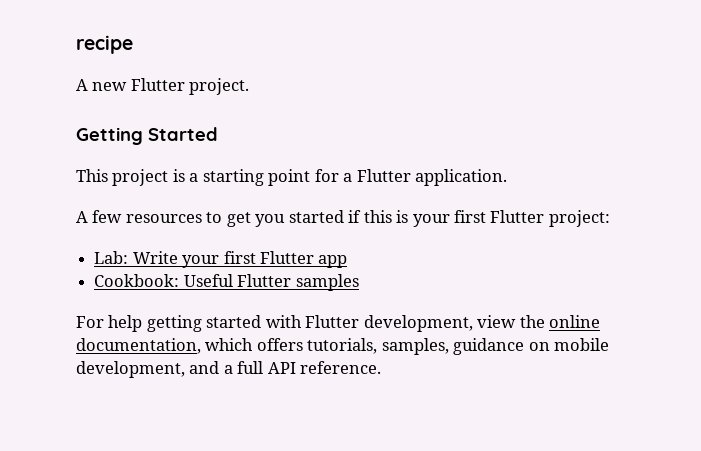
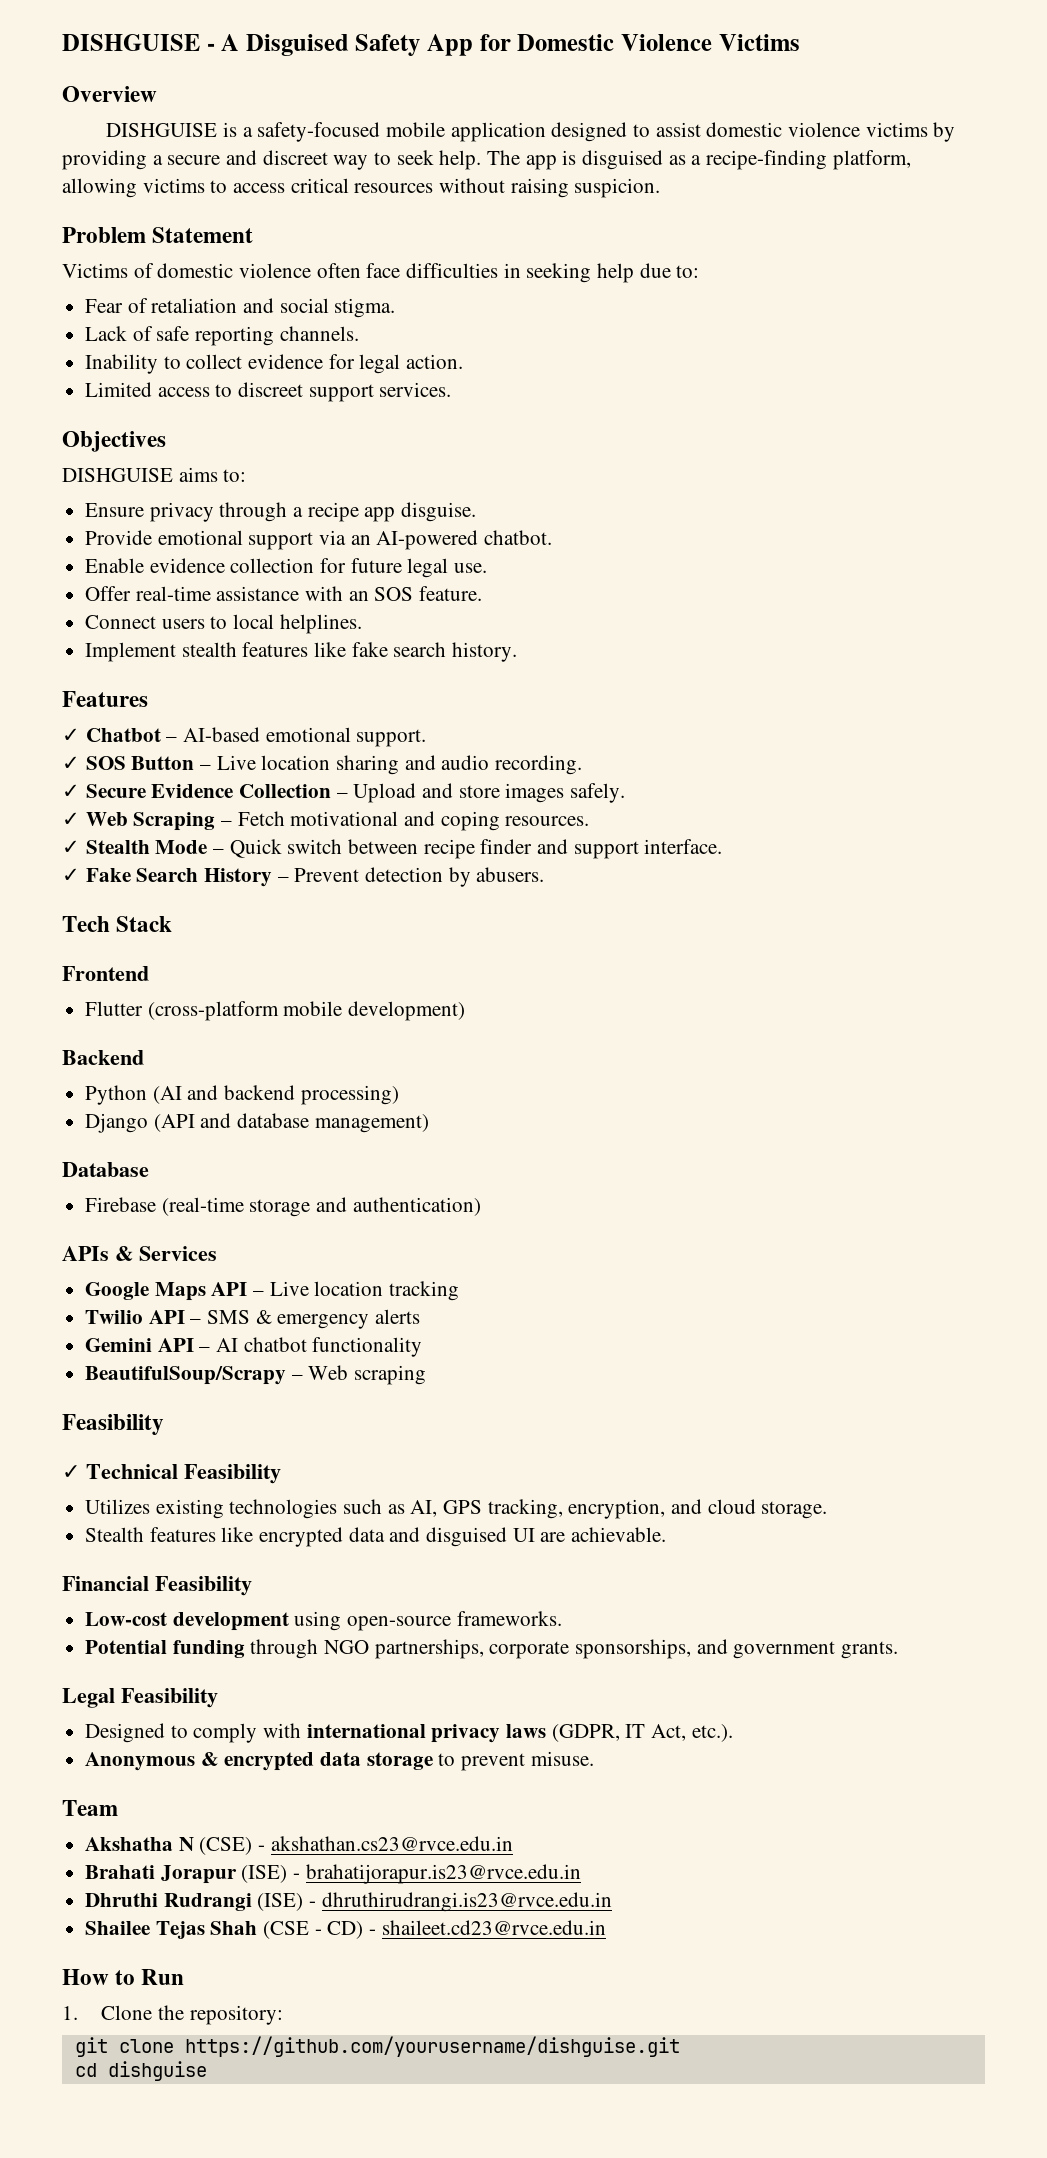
- recipe
- A new Flutter project.
- Getting Started
- This project is a starting point for a Flutter application.
- A few resources to get you started if this is your first Flutter project:
- Lab: Write your first Flutter app
- Cookbook: Useful Flutter samples
- For help getting started with Flutter development, view the online documentation, which offers tutorials, samples, guidance on mobile development, and a full API reference.
+ DISHGUISE - A Disguised Safety App for Domestic Violence Victims
+ Overview
+ DISHGUISE is a safety-focused mobile application designed to assist domestic violence victims by providing a secure and discreet way to seek help. The app is disguised as a recipe-finding platform, allowing victims to access critical resources without raising suspicion.
+ Problem Statement
+ Victims of domestic violence often face difficulties in seeking help due to:
+ Fear of retaliation and social stigma.
+ Lack of safe reporting channels.
+ Inability to collect evidence for legal action.
+ Limited access to discreet support services.
+ Objectives
+ DISHGUISE aims to:
+ Ensure privacy through a recipe app disguise.
+ Provide emotional support via an AI-powered chatbot.
+ Enable evidence collection for future legal use.
+ Offer real-time assistance with an SOS feature.
+ Connect users to local helplines.
+ Implement stealth features like fake search history.
+ Features
+ ✓ Chatbot – AI-based emotional support.
+ ✓ SOS Button – Live location sharing and audio recording.
+ ✓ Secure Evidence Collection – Upload and store images safely.
+ ✓ Web Scraping – Fetch motivational and coping resources.
+ ✓ Stealth Mode – Quick switch between recipe finder and support interface.
+ ✓ Fake Search History – Prevent detection by abusers.
+ Tech Stack
+ Frontend
+ Flutter (cross-platform mobile development)
+ Backend
+ Python (AI and backend processing)
+ Django (API and database management)
+ Database
+ Firebase (real-time storage and authentication)
+ APIs & Services
+ Google Maps API – Live location tracking
+ Twilio API – SMS & emergency alerts
+ Gemini API – AI chatbot functionality
+ BeautifulSoup/Scrapy – Web scraping
+ Feasibility
+ ✓ Technical Feasibility
+ Utilizes existing technologies such as AI, GPS tracking, encryption, and cloud storage.
+ Stealth features like encrypted data and disguised UI are achievable.
+ Financial Feasibility
+ Low-cost development using open-source frameworks.
+ Potential funding through NGO partnerships, corporate sponsorships, and government grants.
+ Legal Feasibility
+ Designed to comply with international privacy laws (GDPR, IT Act, etc.).
+ Anonymous & encrypted data storage to prevent misuse.
+ Team
+ Akshatha N (CSE) - akshathan.cs23@rvce.edu.in
+ Brahati Jorapur (ISE) - brahatijorapur.is23@rvce.edu.in
+ Dhruthi Rudrangi (ISE) - dhruthirudrangi.is23@rvce.edu.in
+ Shailee Tejas Shah (CSE - CD) - shaileet.cd23@rvce.edu.in
+ How to Run
+ 1. Clone the repository:
+ git clone https://github.com/yourusername/dishguise.git
+ cd dishguise

